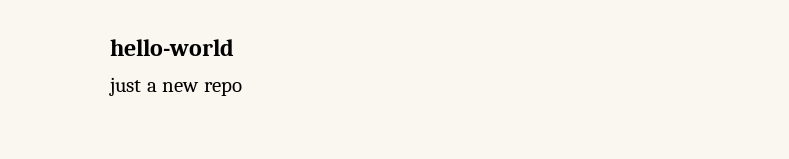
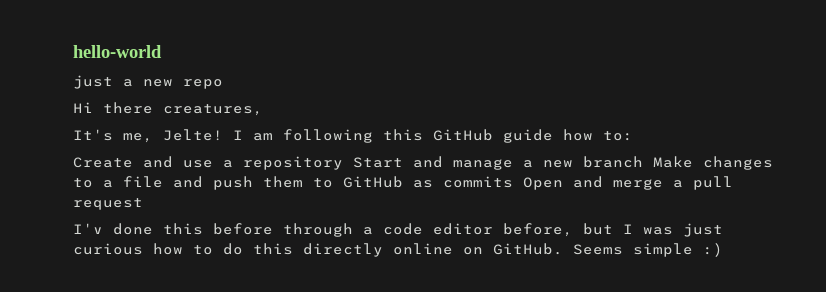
+ Hi there creatures,
+ It's me, Jelte! I am following this GitHub guide how to:
+ Create and use a repository Start and manage a new branch Make changes to a file and push them to GitHub as commits Open and merge a pull request
+ I'v done this before through a code editor before, but I was just curious how to do this directly online on GitHub. Seems simple :)

